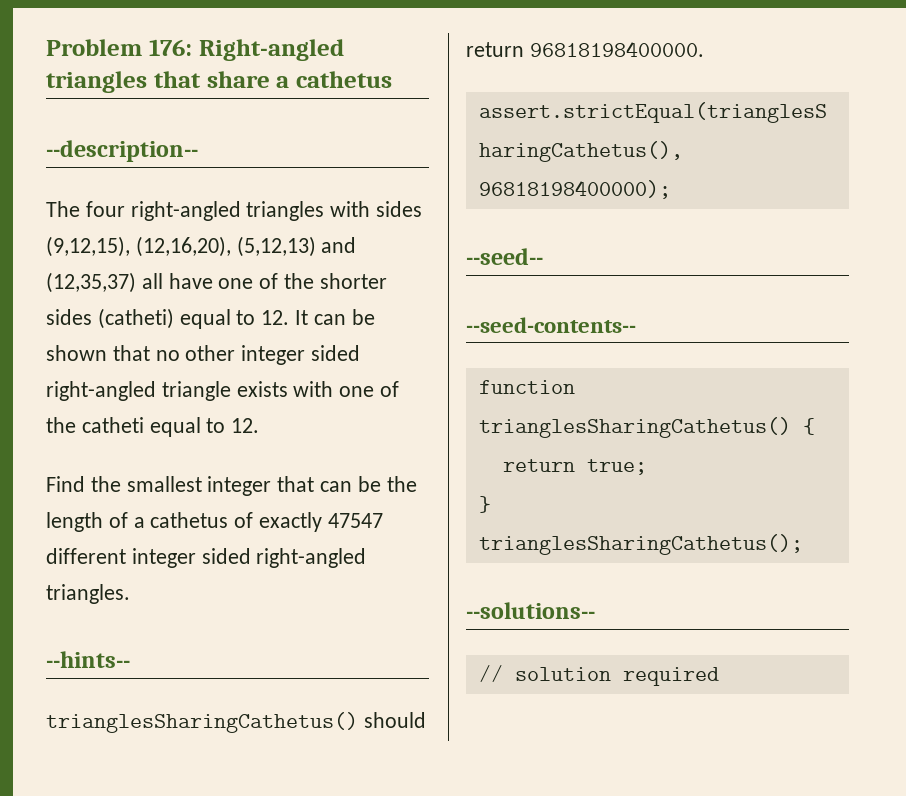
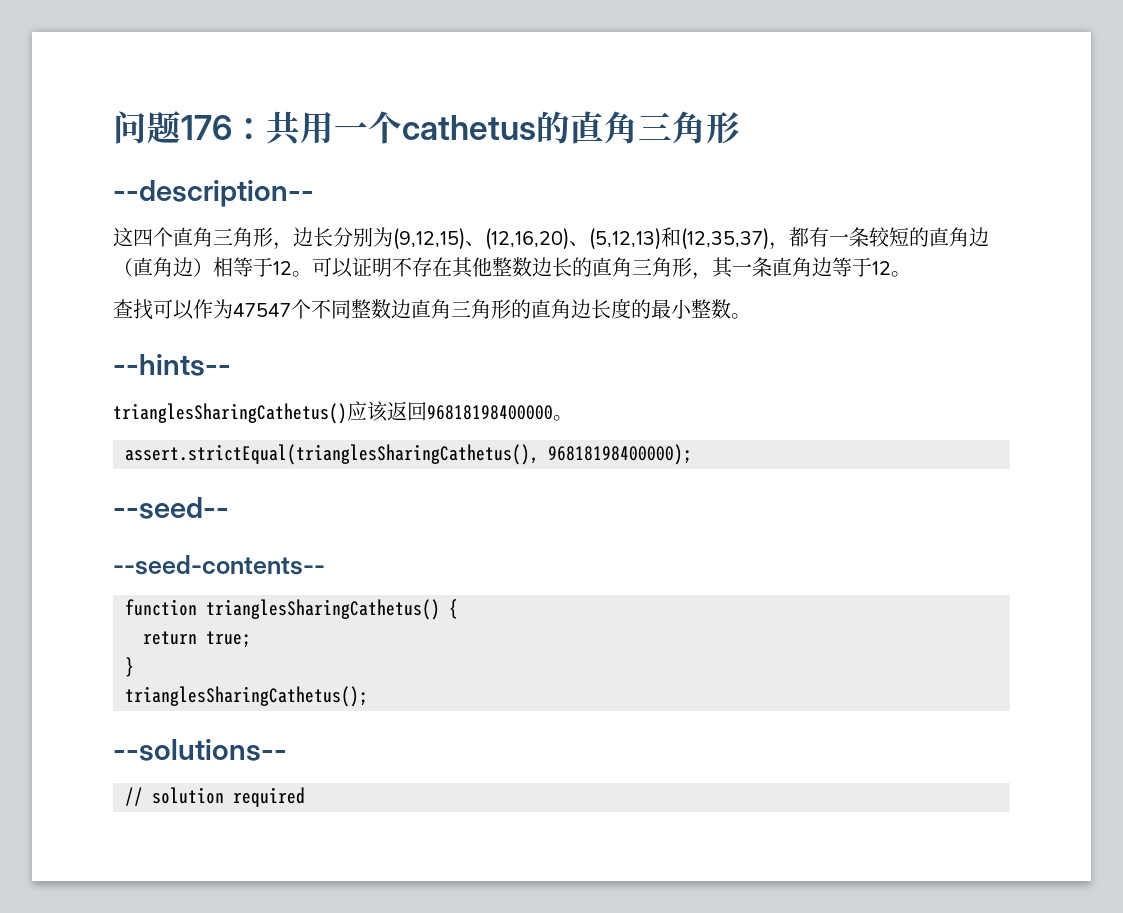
- Problem 176: Right-angled triangles that share a cathetus
+ 问题176：共用一个cathetus的直角三角形
  --description--
- The four right-angled triangles with sides (9,12,15), (12,16,20), (5,12,13) and (12,35,37) all have one of the shorter sides (catheti) equal to 12. It can be shown that no other integer sided right-angled triangle exists with one of the catheti equal to 12.
- Find the smallest integer that can be the length of a cathetus of exactly 47547 different integer sided right-angled triangles.
+ 这四个直角三角形，边长分别为(9,12,15)、(12,16,20)、(5,12,13)和(12,35,37)，都有一条较短的直角边（直角边）相等于12。可以证明不存在其他整数边长的直角三角形，其一条直角边等于12。
+ 查找可以作为47547个不同整数边直角三角形的直角边长度的最小整数。
- trianglesSharingCathetus() should return 96818198400000.
+ trianglesSharingCathetus()应该返回96818198400000。

